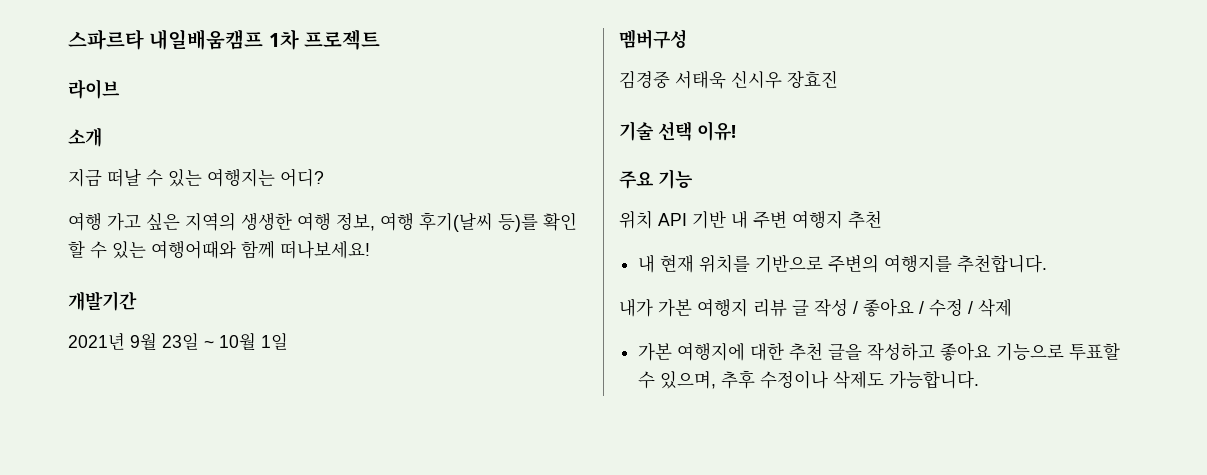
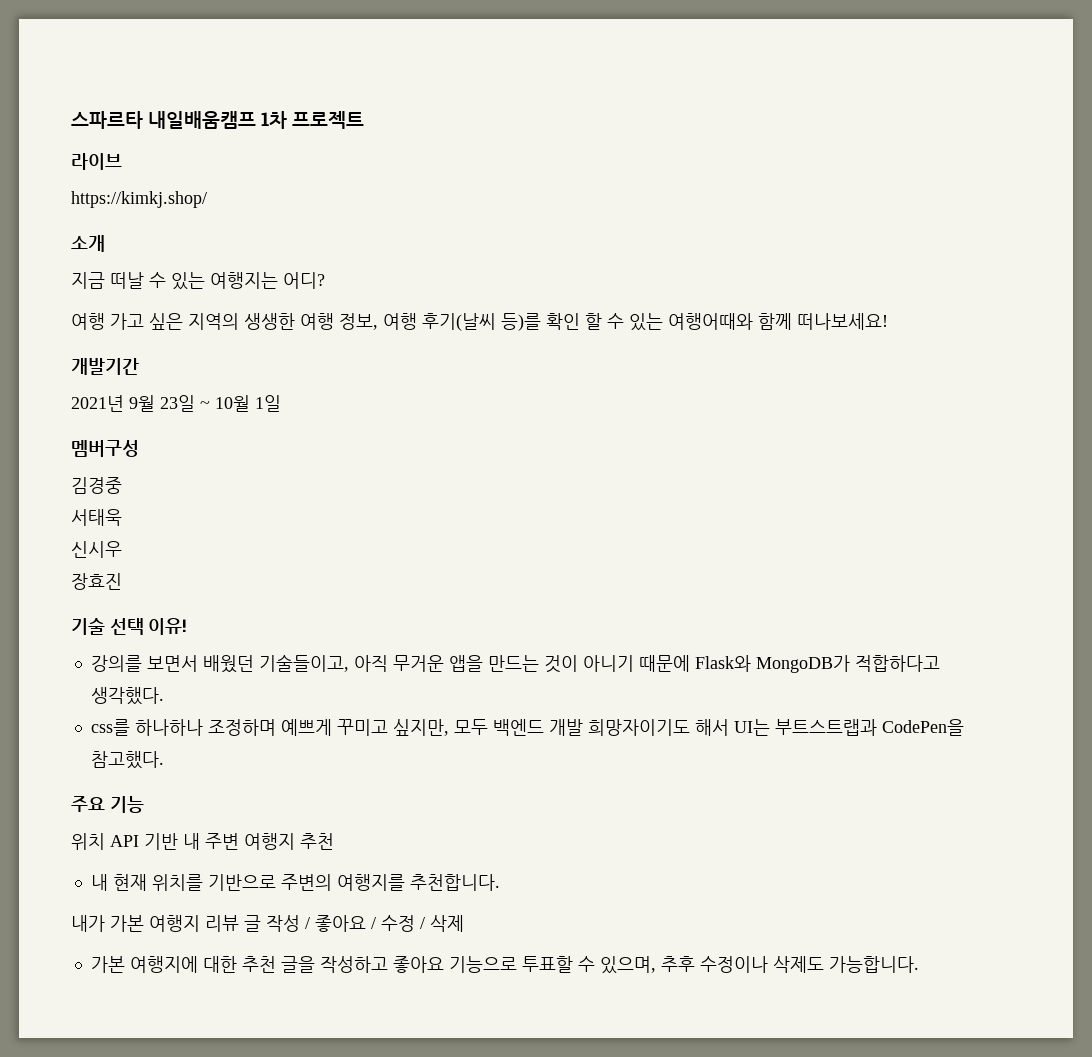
+ https://kimkj.shop/
- 김경중 서태욱 신시우 장효진
+ 김경중
+ 서태욱
+ 신시우
+ 장효진
+ 강의를 보면서 배웠던 기술들이고, 아직 무거운 앱을 만드는 것이 아니기 때문에 Flask와 MongoDB가 적합하다고 생각했다.
+ css를 하나하나 조정하며 예쁘게 꾸미고 싶지만, 모두 백엔드 개발 희망자이기도 해서 UI는 부트스트랩과 CodePen을 참고했다.

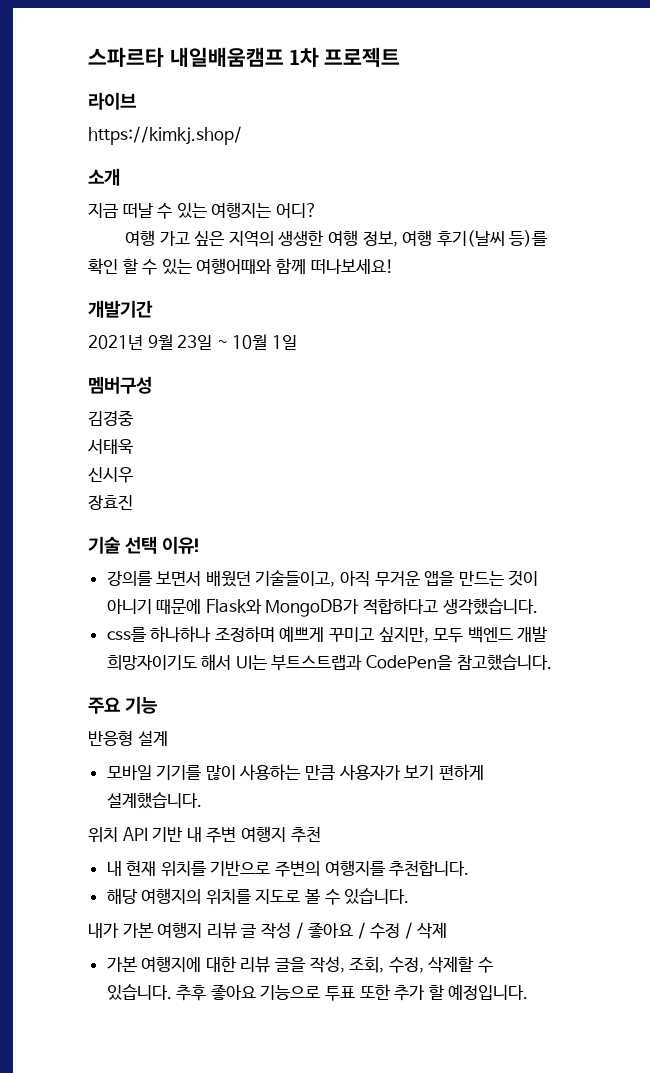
- 강의를 보면서 배웠던 기술들이고, 아직 무거운 앱을 만드는 것이 아니기 때문에 Flask와 MongoDB가 적합하다고 생각했다.
+ 강의를 보면서 배웠던 기술들이고, 아직 무거운 앱을 만드는 것이 아니기 때문에 Flask와 MongoDB가 적합하다고 생각했습니다.
- css를 하나하나 조정하며 예쁘게 꾸미고 싶지만, 모두 백엔드 개발 희망자이기도 해서 UI는 부트스트랩과 CodePen을 참고했다.
+ css를 하나하나 조정하며 예쁘게 꾸미고 싶지만, 모두 백엔드 개발 희망자이기도 해서 UI는 부트스트랩과 CodePen을 참고했습니다.
+ 반응형 설계
+ 모바일 기기를 많이 사용하는 만큼 사용자가 보기 편하게 설계했습니다.
+ 해당 여행지의 위치를 지도로 볼 수 있습니다.
- 가본 여행지에 대한 추천 글을 작성하고 좋아요 기능으로 투표할 수 있으며, 추후 수정이나 삭제도 가능합니다.
+ 가본 여행지에 대한 리뷰 글을 작성, 조회, 수정, 삭제할 수 있습니다. 추후 좋아요 기능으로 투표 또한 추가 할 예정입니다.

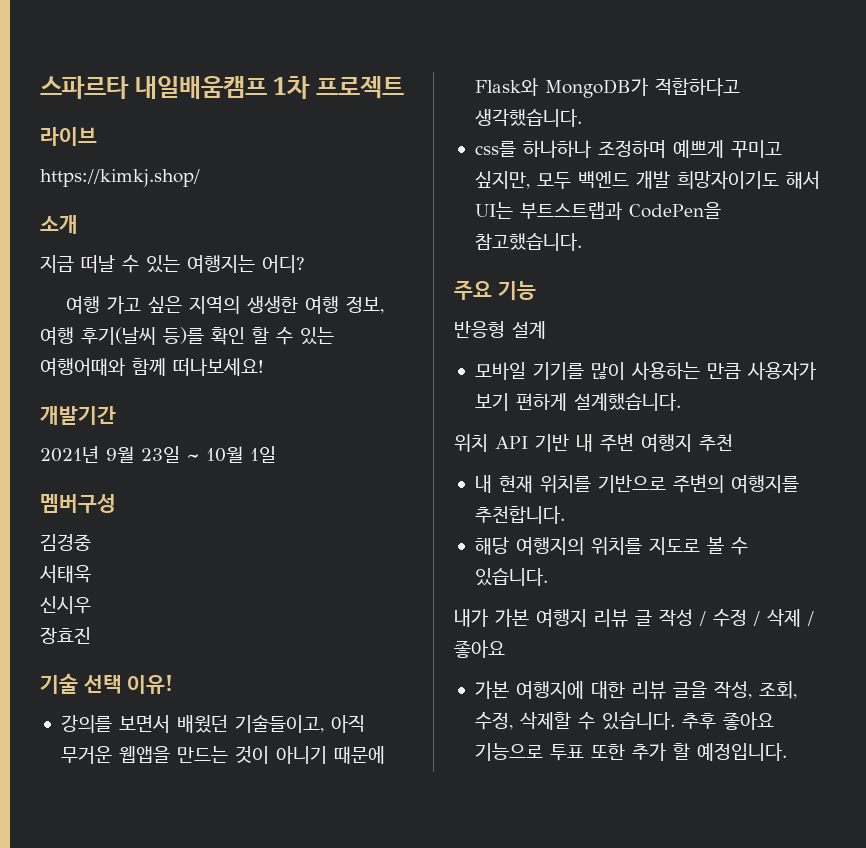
- 강의를 보면서 배웠던 기술들이고, 아직 무거운 앱을 만드는 것이 아니기 때문에 Flask와 MongoDB가 적합하다고 생각했습니다.
+ 강의를 보면서 배웠던 기술들이고, 아직 무거운 웹앱을 만드는 것이 아니기 때문에 Flask와 MongoDB가 적합하다고 생각했습니다.
- 내가 가본 여행지 리뷰 글 작성 / 좋아요 / 수정 / 삭제
+ 내가 가본 여행지 리뷰 글 작성 / 수정 / 삭제 / 좋아요

